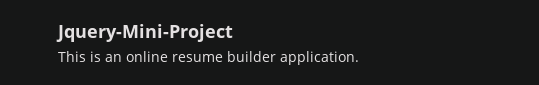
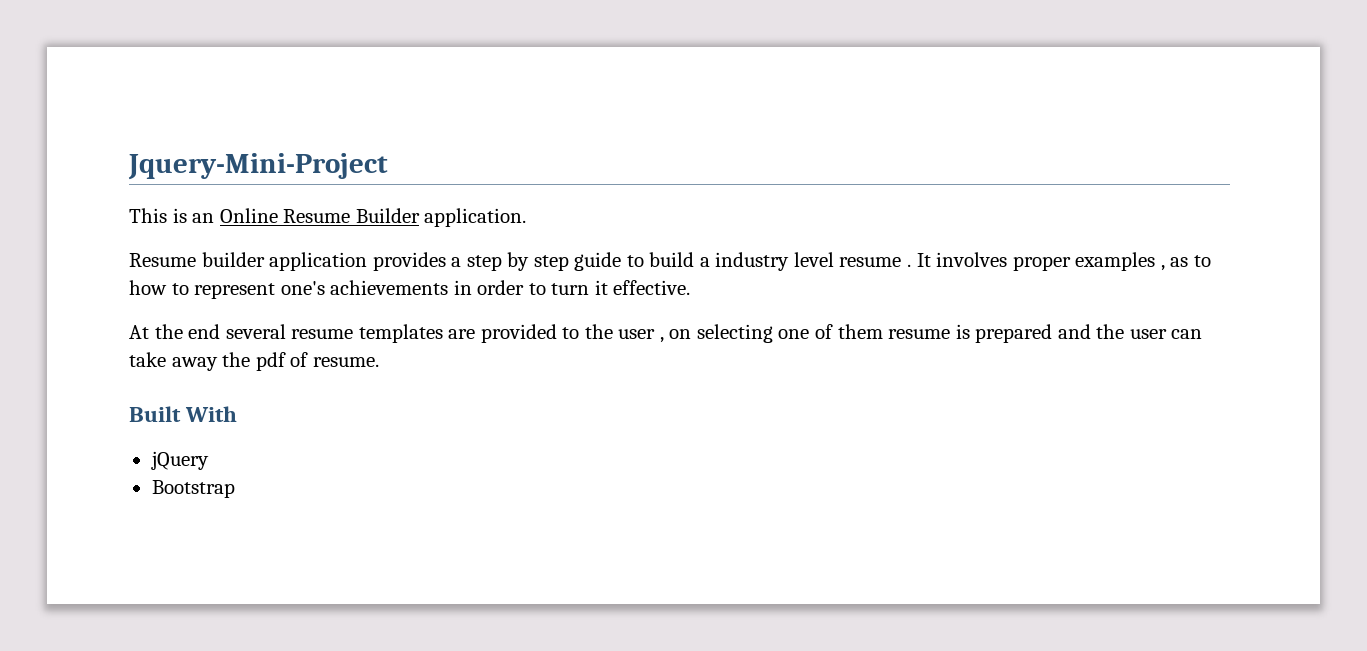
- This is an online resume builder application.
+ This is an Online Resume Builder application.
+ Resume builder application provides a step by step guide to build a industry level resume . It involves proper examples , as to how to represent one's achievements in order to turn it effective.
+ At the end several resume templates are provided to the user , on selecting one of them resume is prepared and the user can take away the pdf of resume.
+ Built With
+ jQuery
+ Bootstrap

